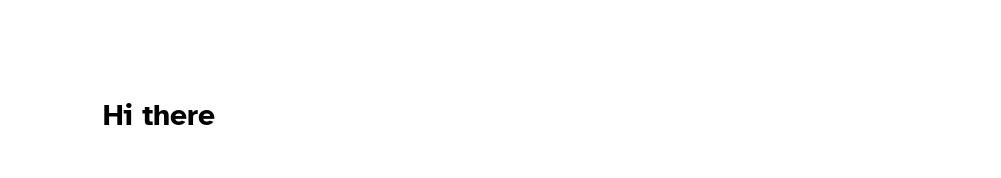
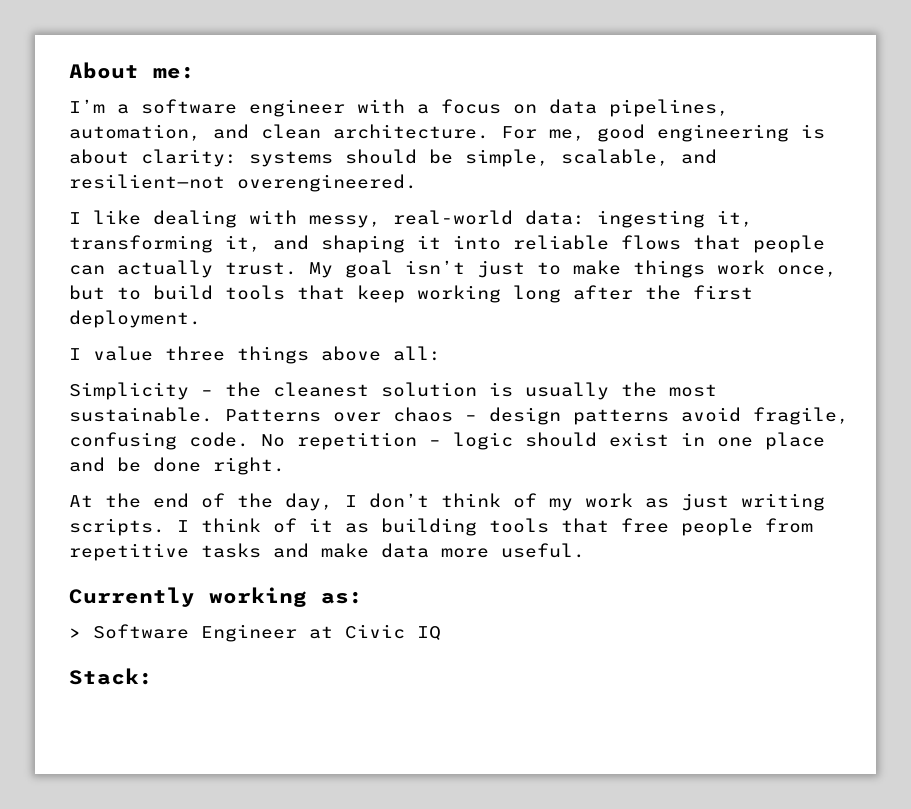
- Hi there
+ About me:
+ I’m a software engineer with a focus on data pipelines, automation, and clean architecture. For me, good engineering is about clarity: systems should be simple, scalable, and resilient—not overengineered.
+ I like dealing with messy, real-world data: ingesting it, transforming it, and shaping it into reliable flows that people can actually trust. My goal isn’t just to make things work once, but to build tools that keep working long after the first deployment.
+ I value three things above all:
+ Simplicity – the cleanest solution is usually the most sustainable. Patterns over chaos – design patterns avoid fragile, confusing code. No repetition – logic should exist in one place and be done right.
+ At the end of the day, I don’t think of my work as just writing scripts. I think of it as building tools that free people from repetitive tasks and make data more useful.
+ Currently working as:
+ > Software Engineer at Civic IQ
+ Stack:

